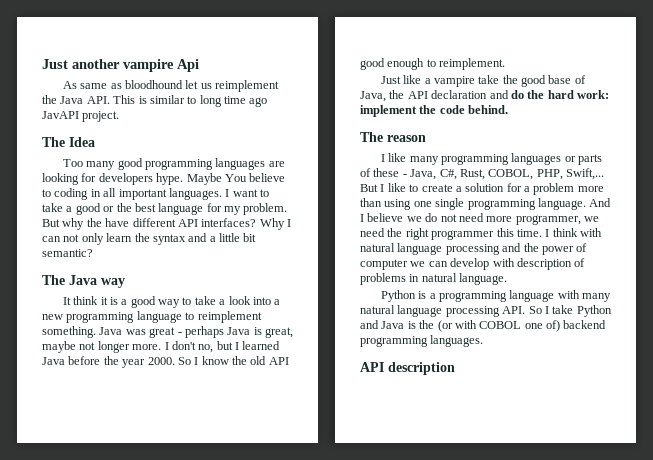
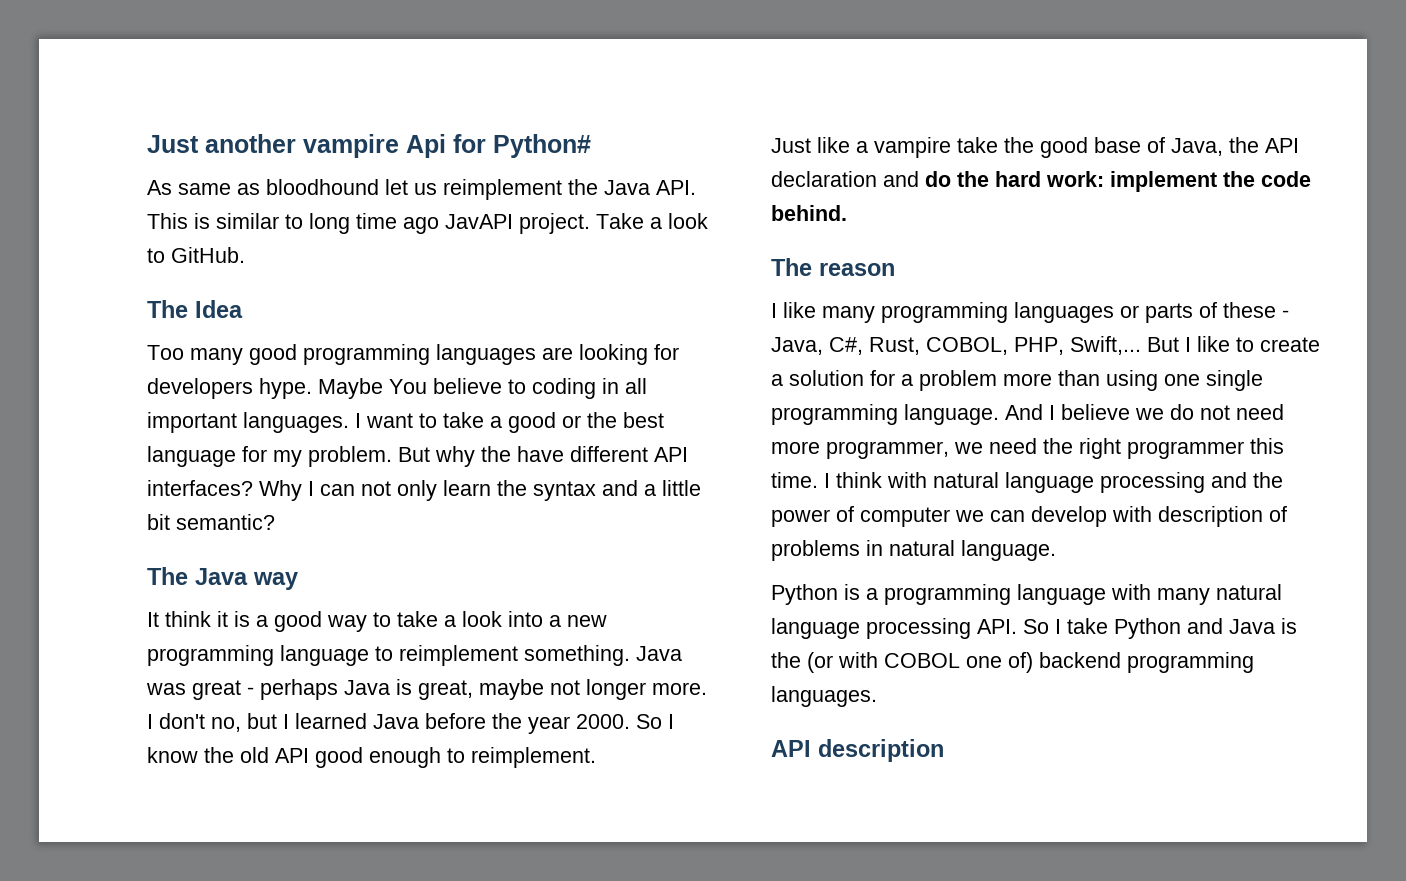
- Just another vampire Api
+ Just another vampire Api for Python#
+ Take a look to GitHub.

